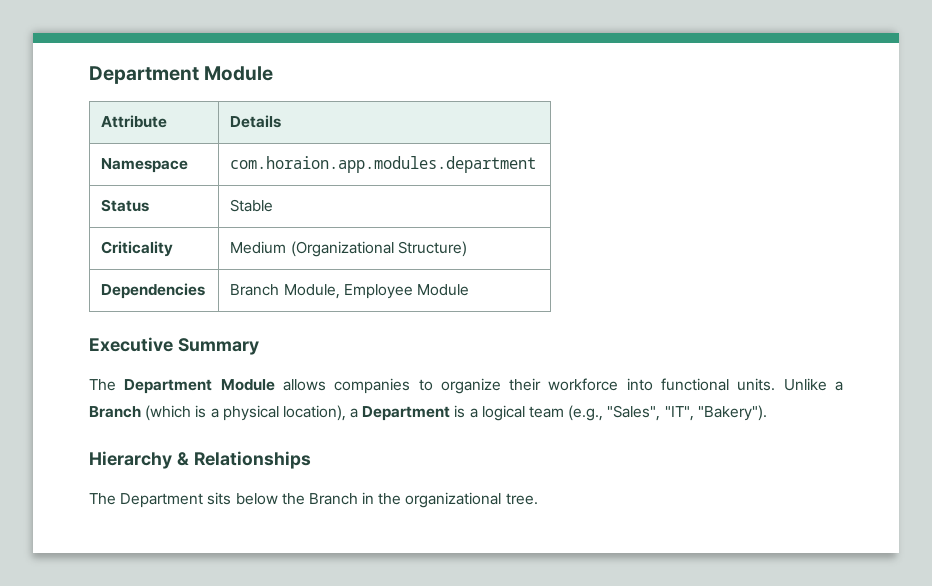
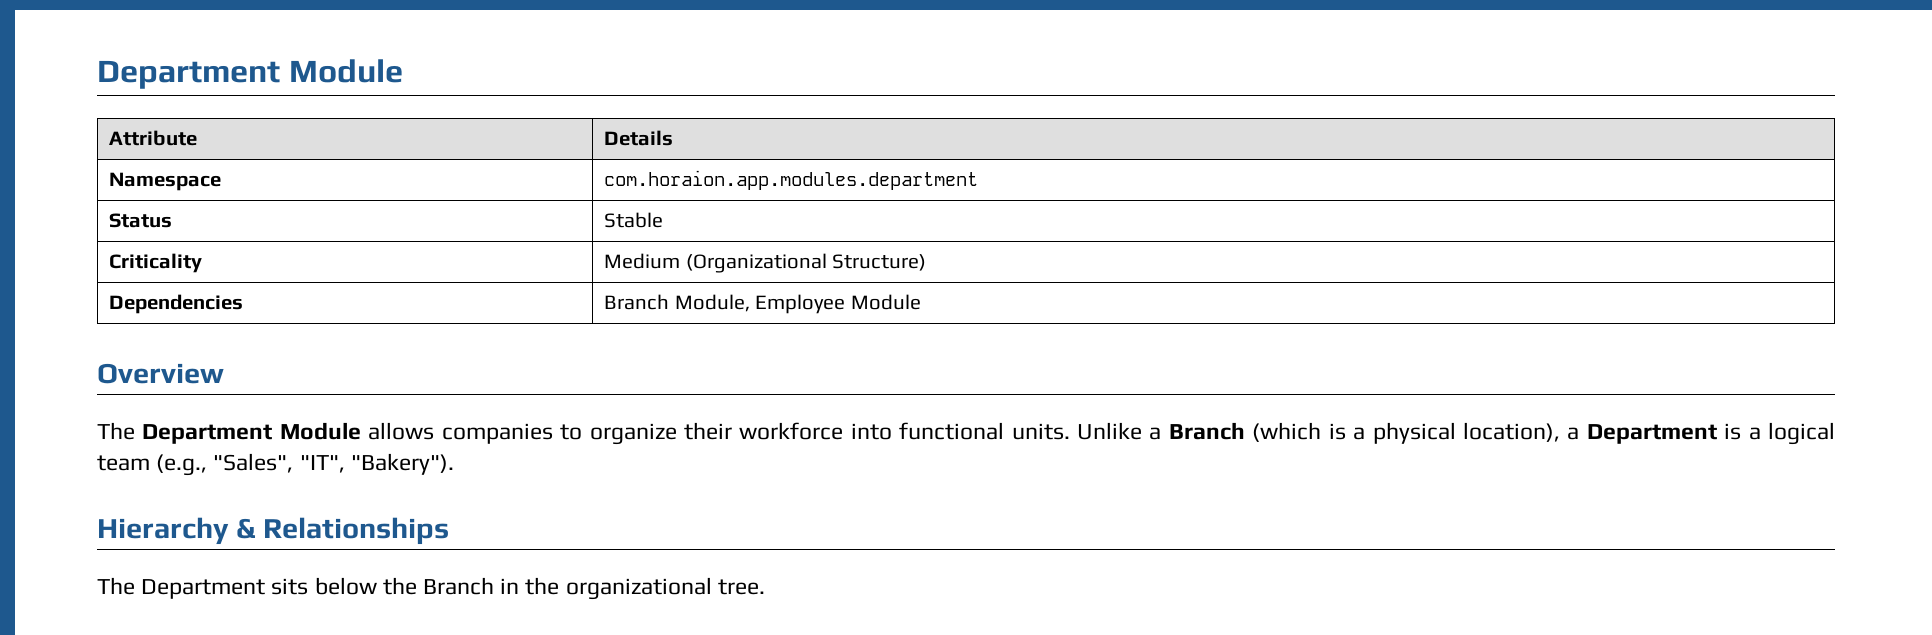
- Executive Summary
+ Overview

